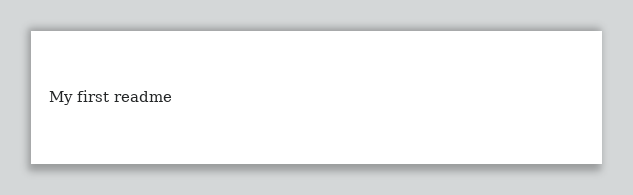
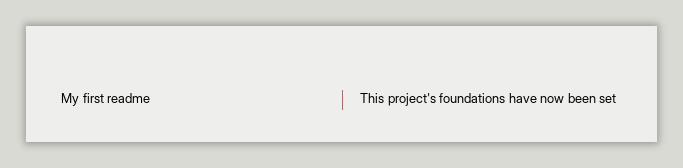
+ This project's foundations have now been set

